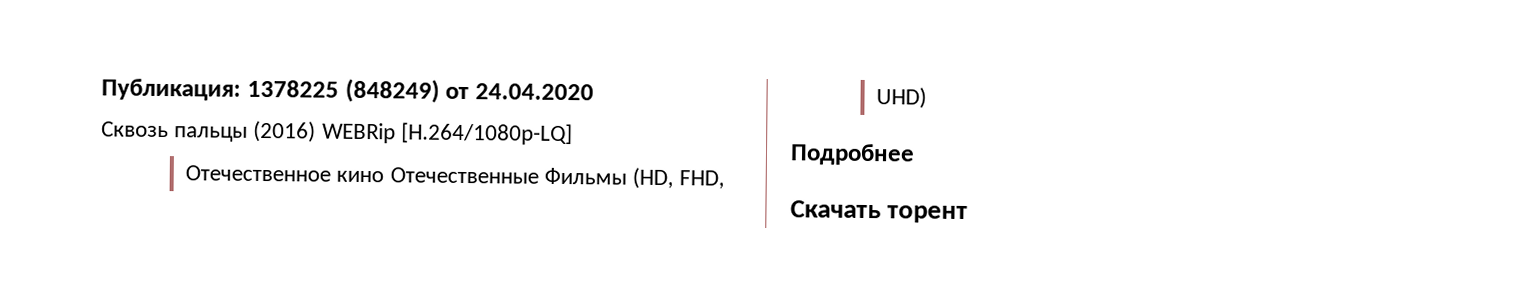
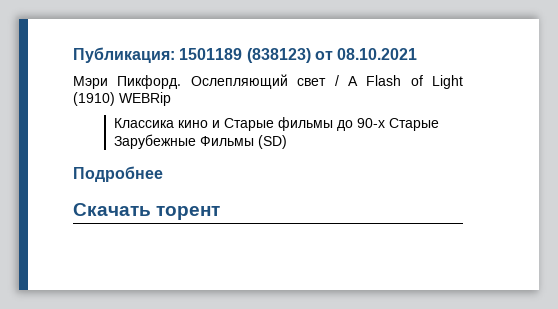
- Публикация: 1378225 (848249) от 24.04.2020
- Сквозь пальцы (2016) WEBRip [H.264/1080p-LQ]
- Отечественное кино Отечественные Фильмы (HD, FHD, UHD)
+ Публикация: 1501189 (838123) от 08.10.2021
+ Мэри Пикфорд. Ослепляющий свет / A Flash of Light (1910) WEBRip
+ Классика кино и Старые фильмы до 90-х Старые Зарубежные Фильмы (SD)

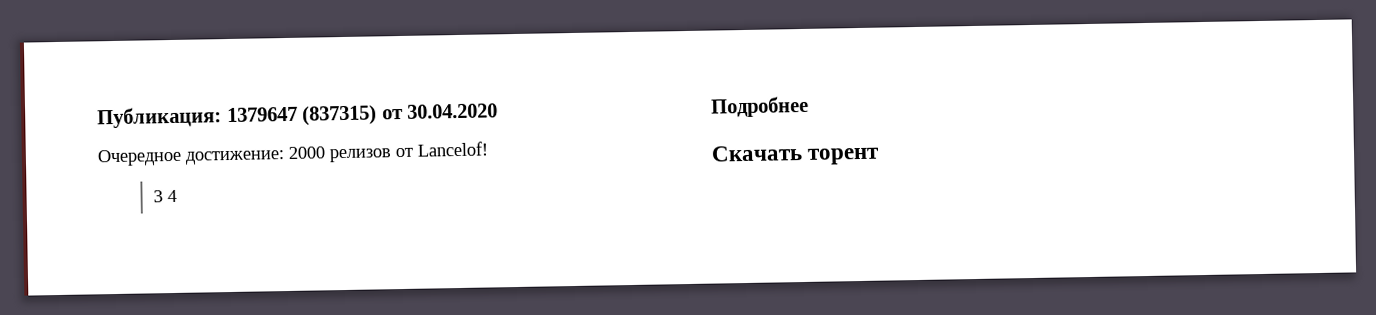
- Публикация: 1501189 (838123) от 08.10.2021
- Мэри Пикфорд. Ослепляющий свет / A Flash of Light (1910) WEBRip
- Классика кино и Старые фильмы до 90-х Старые Зарубежные Фильмы (SD)
+ Публикация: 1379647 (837315) от 30.04.2020
+ Очередное достижение: 2000 релизов от Lancelof!
+ 3 4

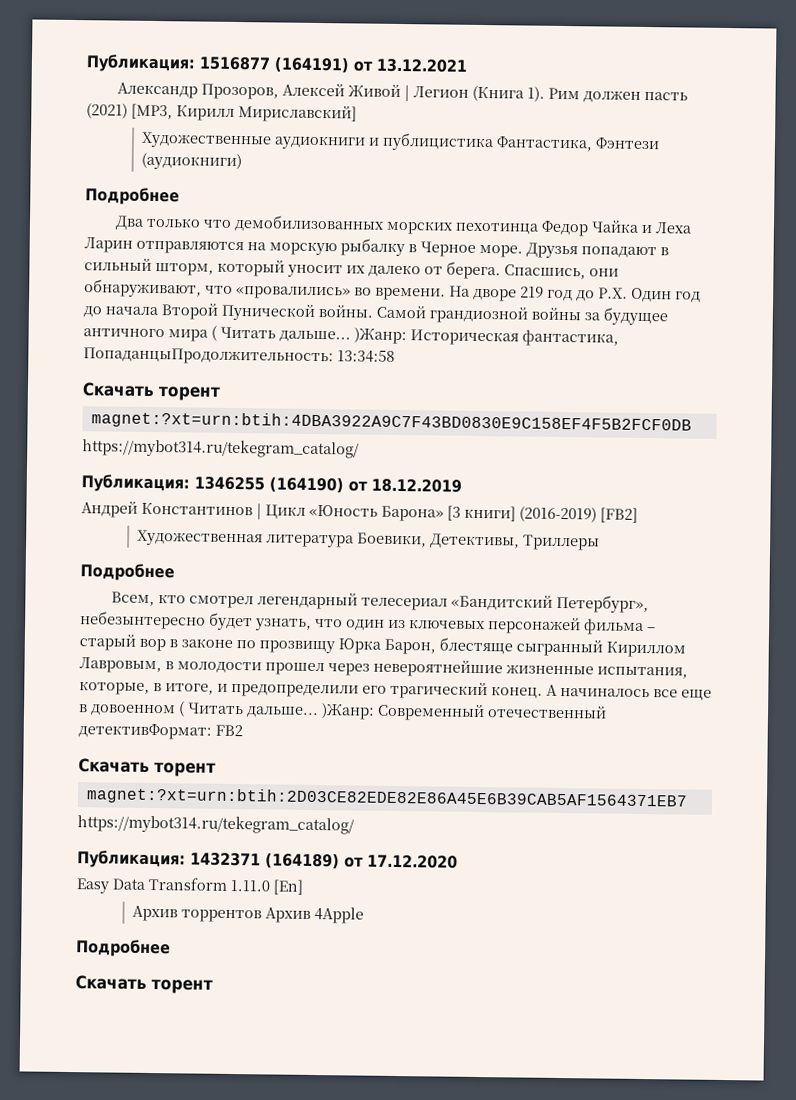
- Публикация: 1379647 (837315) от 30.04.2020
- Очередное достижение: 2000 релизов от Lancelof!
- 3 4
+ Публикация: 1516877 (164191) от 13.12.2021
+ Александр Прозоров, Алексей Живой | Легион (Книга 1). Рим должен пасть (2021) [MP3, Кирилл Мириславский]
+ Художественные аудиокниги и публицистика Фантастика, Фэнтези (аудиокниги)
+ Подробнее
+ Два только что демобилизованных морских пехотинца Федор Чайка и Леха Ларин отправляются на морскую рыбалку в Черное море. Друзья попадают в сильный шторм, который уносит их далеко от берега. Спасшись, они обнаруживают, что «провалились» во времени. На дворе 219 год до Р.Х. Один год до начала Второй Пунической войны. Самой грандиозной войны за будущее античного мира ( Читать дальше... )Жанр: Историческая фантастика, ПопаданцыПродолжительность: 13:34:58
+ Скачать торент
+ magnet:?xt=urn:btih:4DBA3922A9C7F43BD0830E9C158EF4F5B2FCF0DB
+ https://mybot314.ru/tekegram_catalog/
+ Публикация: 1346255 (164190) от 18.12.2019
+ Андрей Константинов | Цикл «Юность Барона» [3 книги] (2016-2019) [FB2]
+ Художественная литература Боевики, Детективы, Триллеры
+ Подробнее
+ Всем, кто смотрел легендарный телесериал «Бандитский Петербург», небезынтересно будет узнать, что один из ключевых персонажей фильма – старый вор в законе по прозвищу Юрка Барон, блестяще сыгранный Кириллом Лавровым, в молодости прошел через невероятнейшие жизненные испытания, которые, в итоге, и предопределили его трагический конец. А начиналось все еще в довоенном ( Читать дальше... )Жанр: Современный отечественный детективФормат: FB2
+ Скачать торент
+ magnet:?xt=urn:btih:2D03CE82EDE82E86A45E6B39CAB5AF1564371EB7
+ https://mybot314.ru/tekegram_catalog/
+ Публикация: 1432371 (164189) от 17.12.2020
+ Easy Data Transform 1.11.0 [En]
+ Архив торрентов Архив 4Apple

